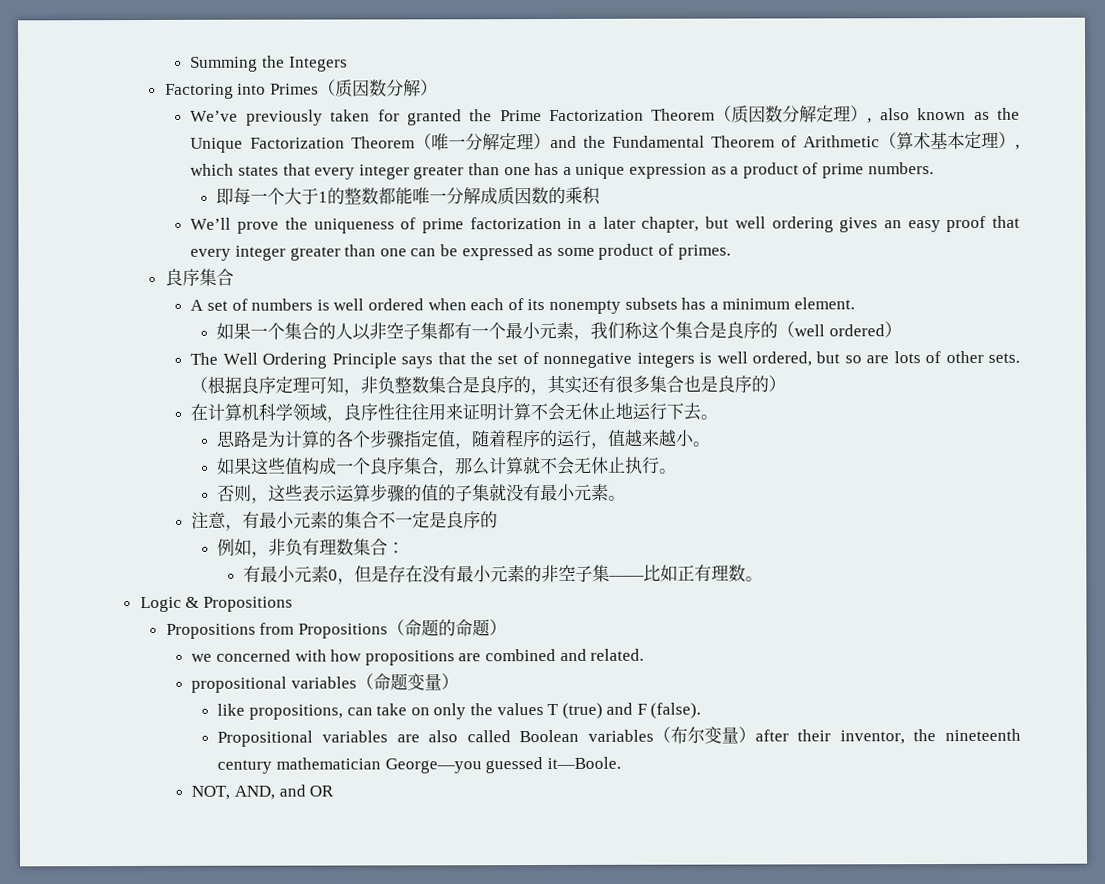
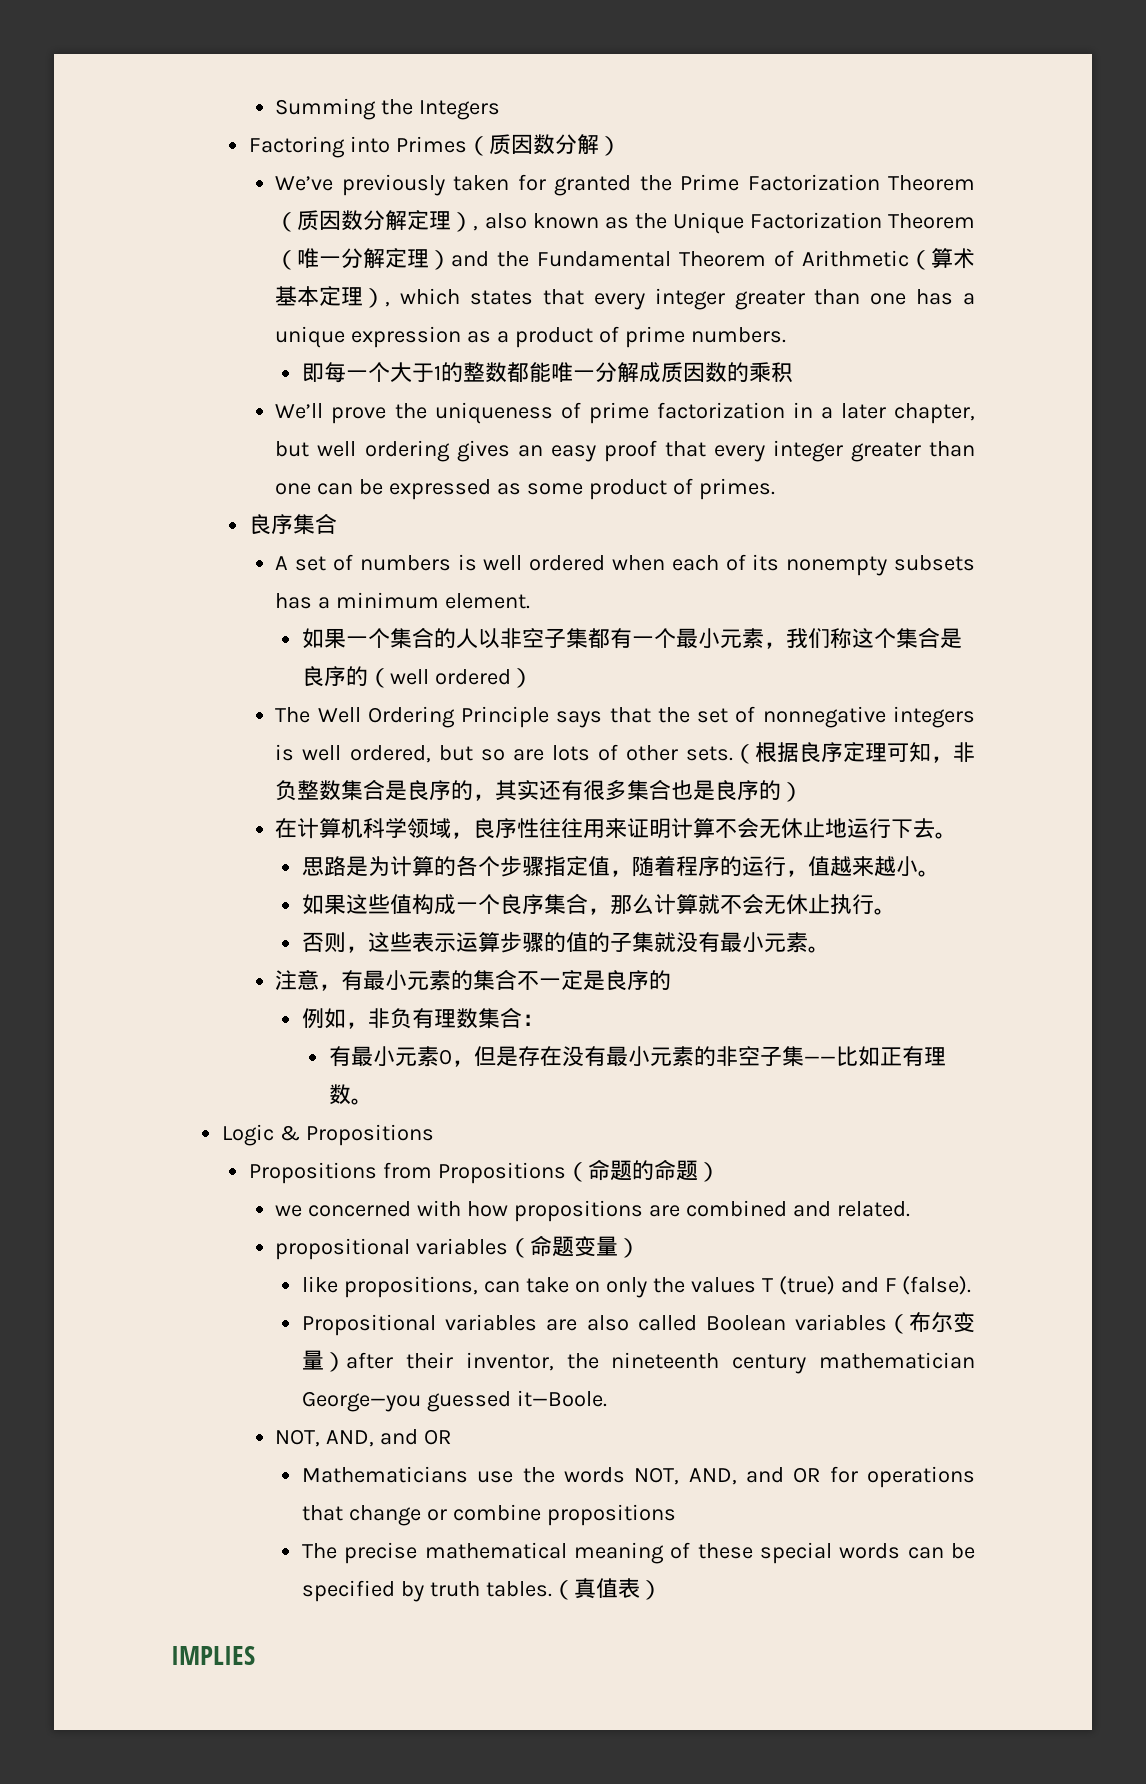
+ Mathematicians use the words NOT, AND, and OR for operations that change or combine propositions
+ The precise mathematical meaning of these special words can be specified by truth tables.（真值表）
+ IMPLIES

